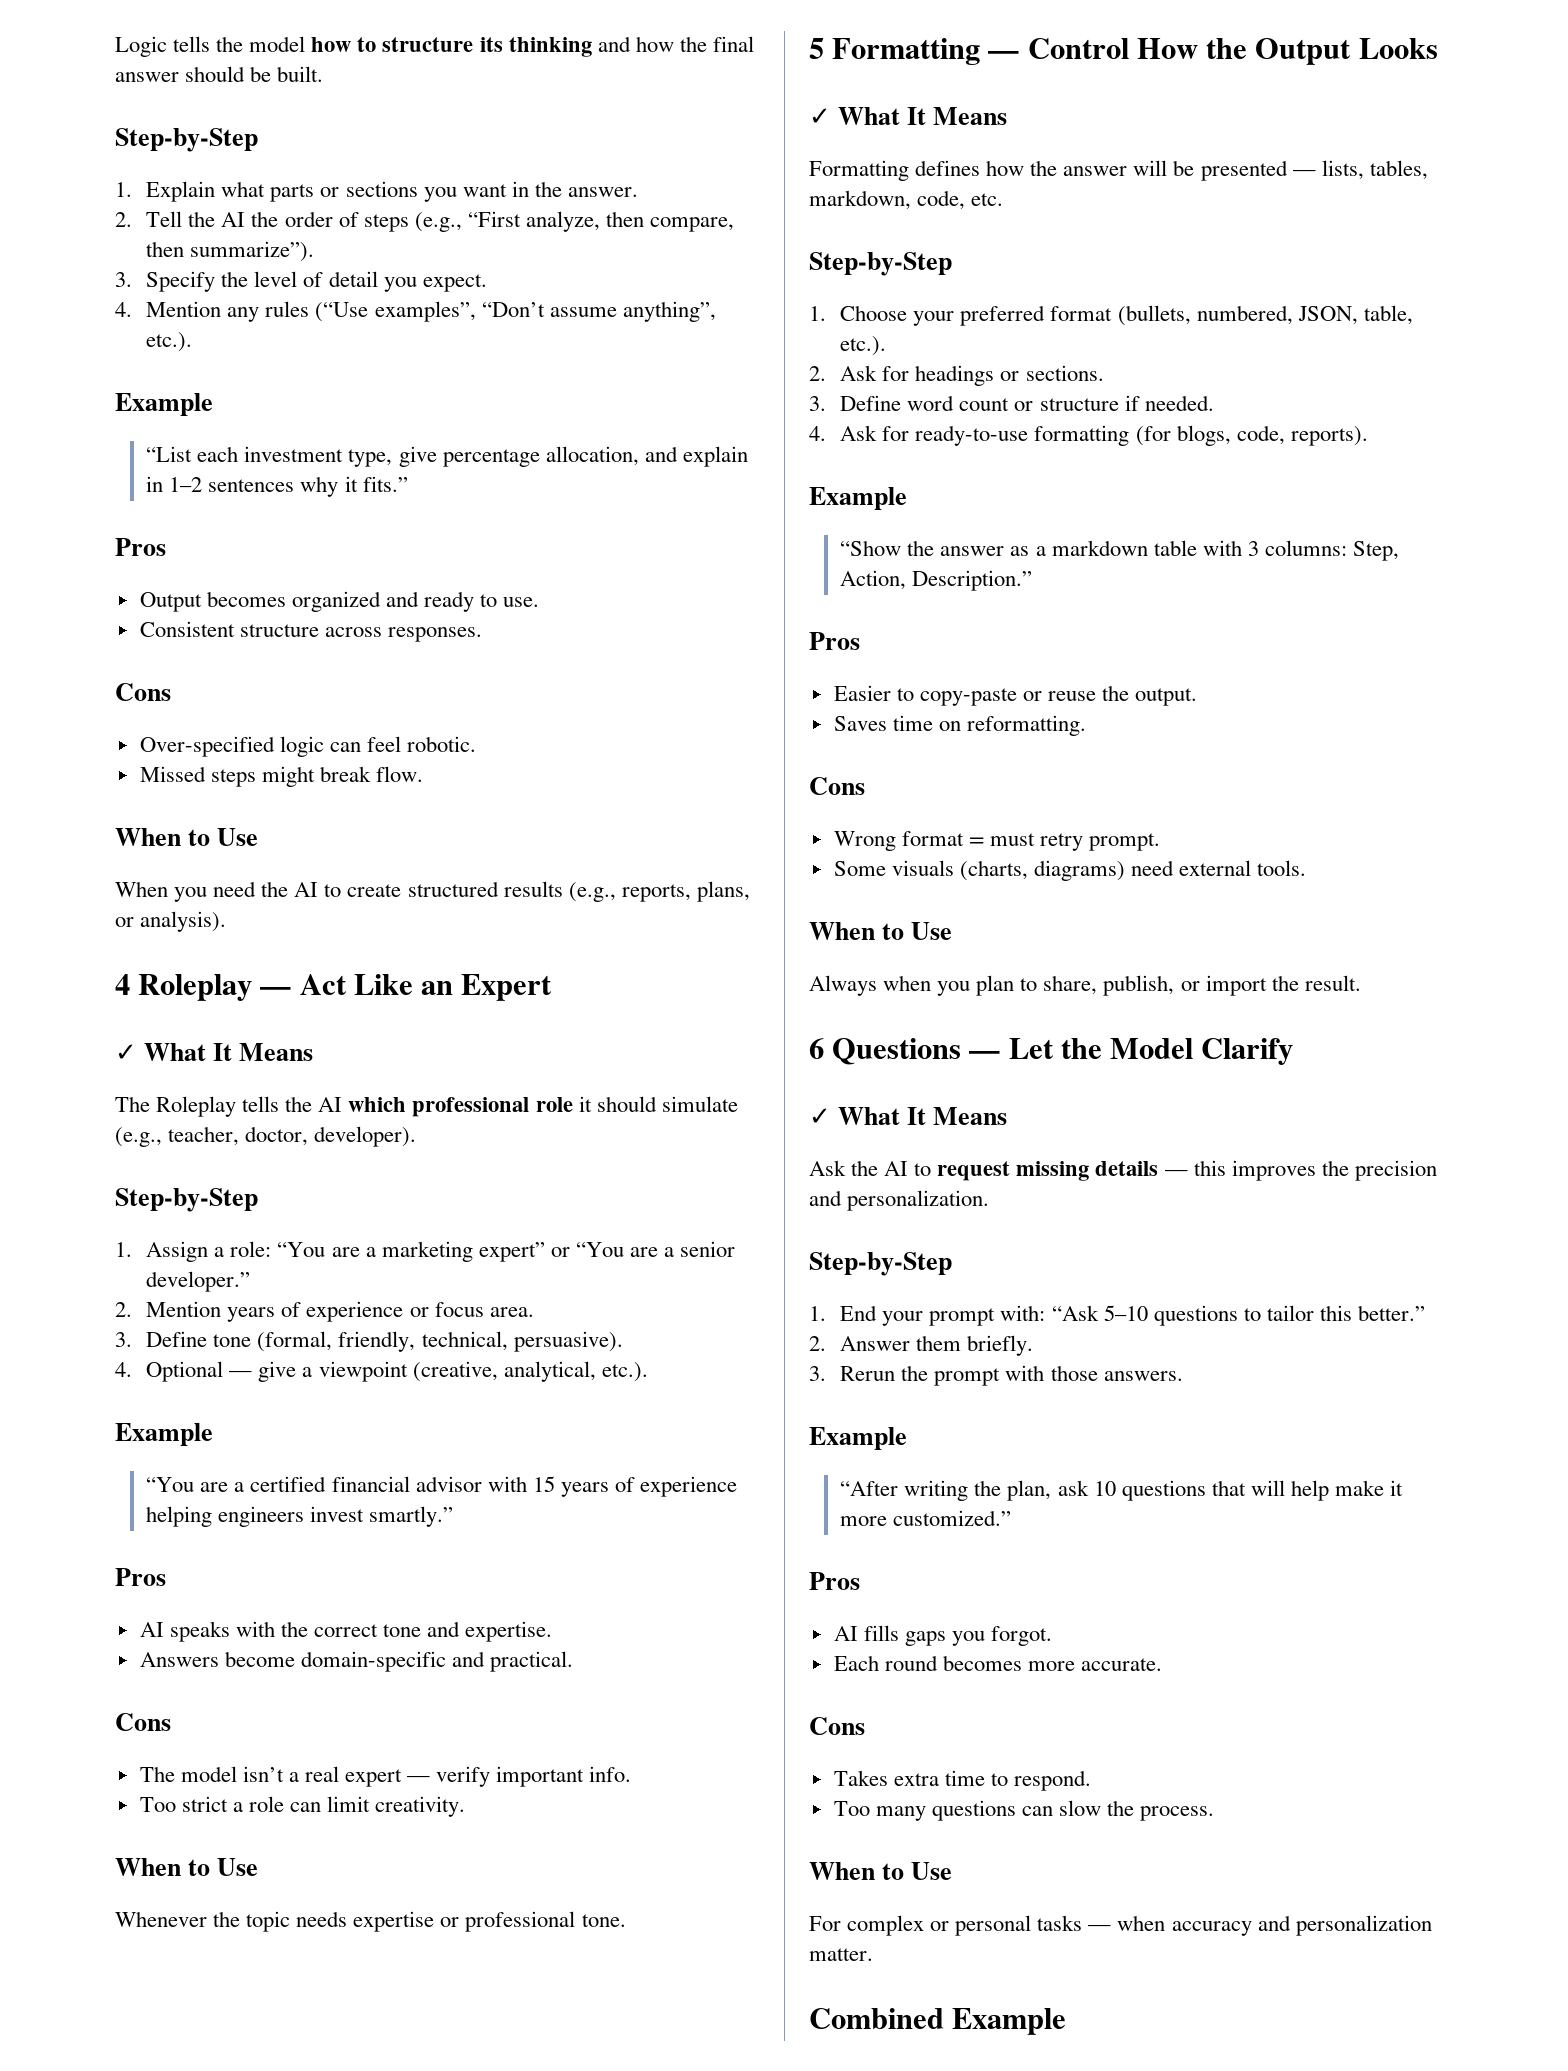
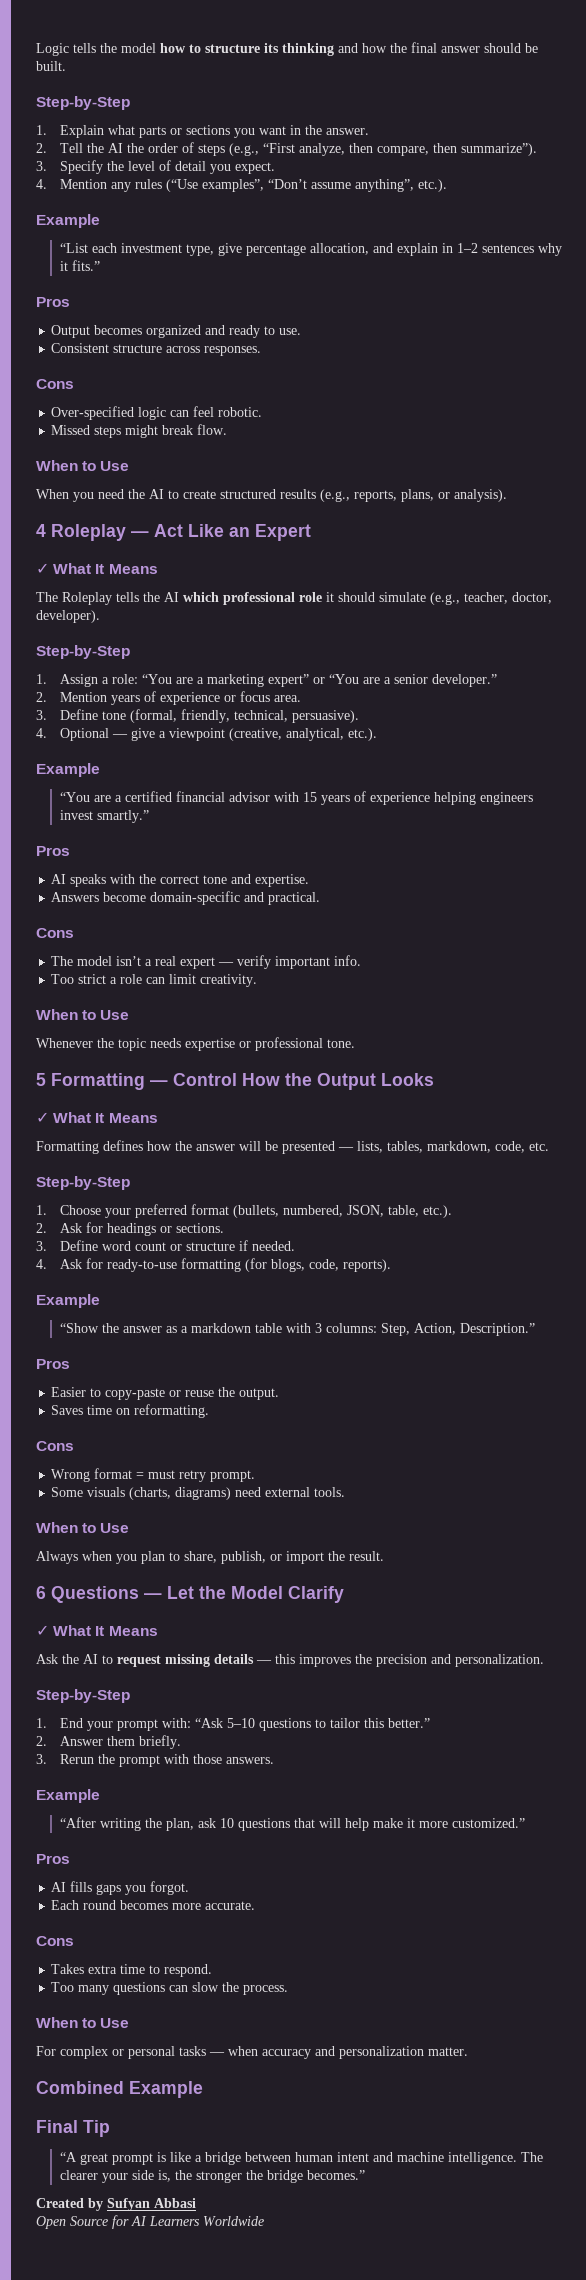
+ Final Tip
+ “A great prompt is like a bridge between human intent and machine intelligence. The clearer your side is, the stronger the bridge becomes.”
+ Created by Sufyan Abbasi
+ Open Source for AI Learners Worldwide

